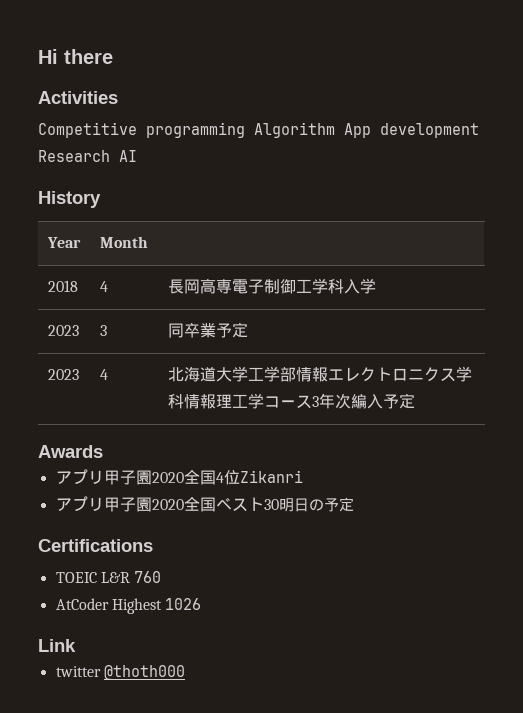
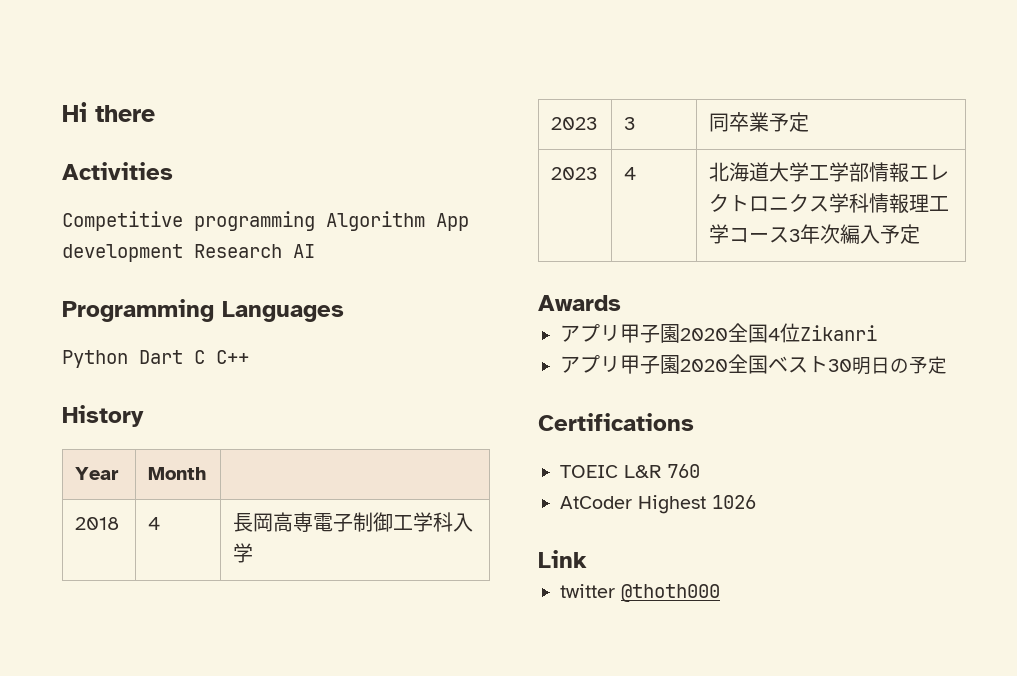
+ Programming Languages
+ Python Dart C C++

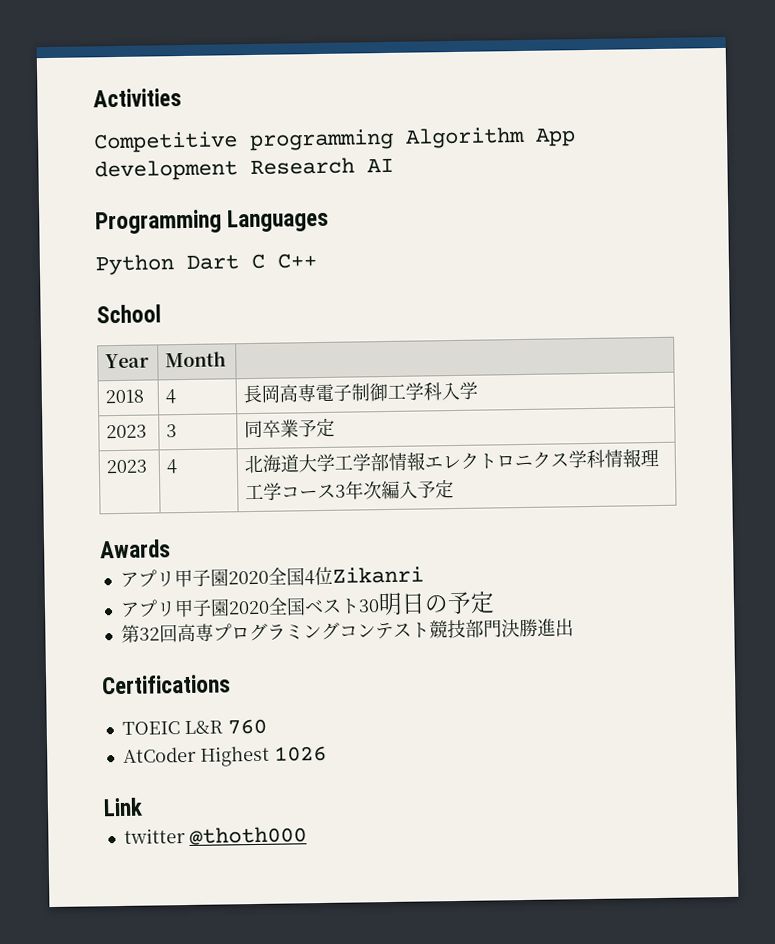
- Hi there
- History
+ School
+ 第32回高専プログラミングコンテスト競技部門決勝進出

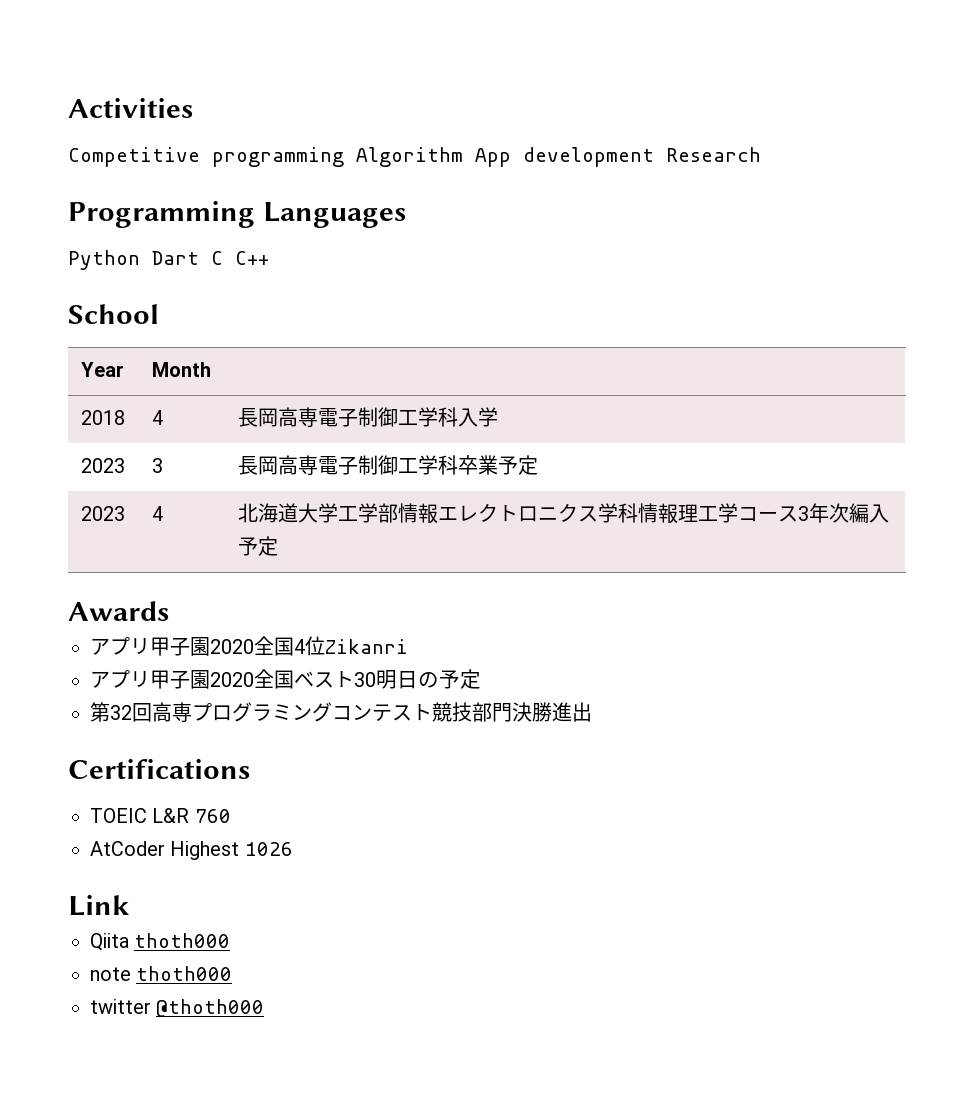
- Competitive programming Algorithm App development Research AI
+ Competitive programming Algorithm App development Research
- 2023 | 3 | 同卒業予定
+ 2023 | 3 | 長岡高専電子制御工学科卒業予定
+ Qiita thoth000
+ note thoth000

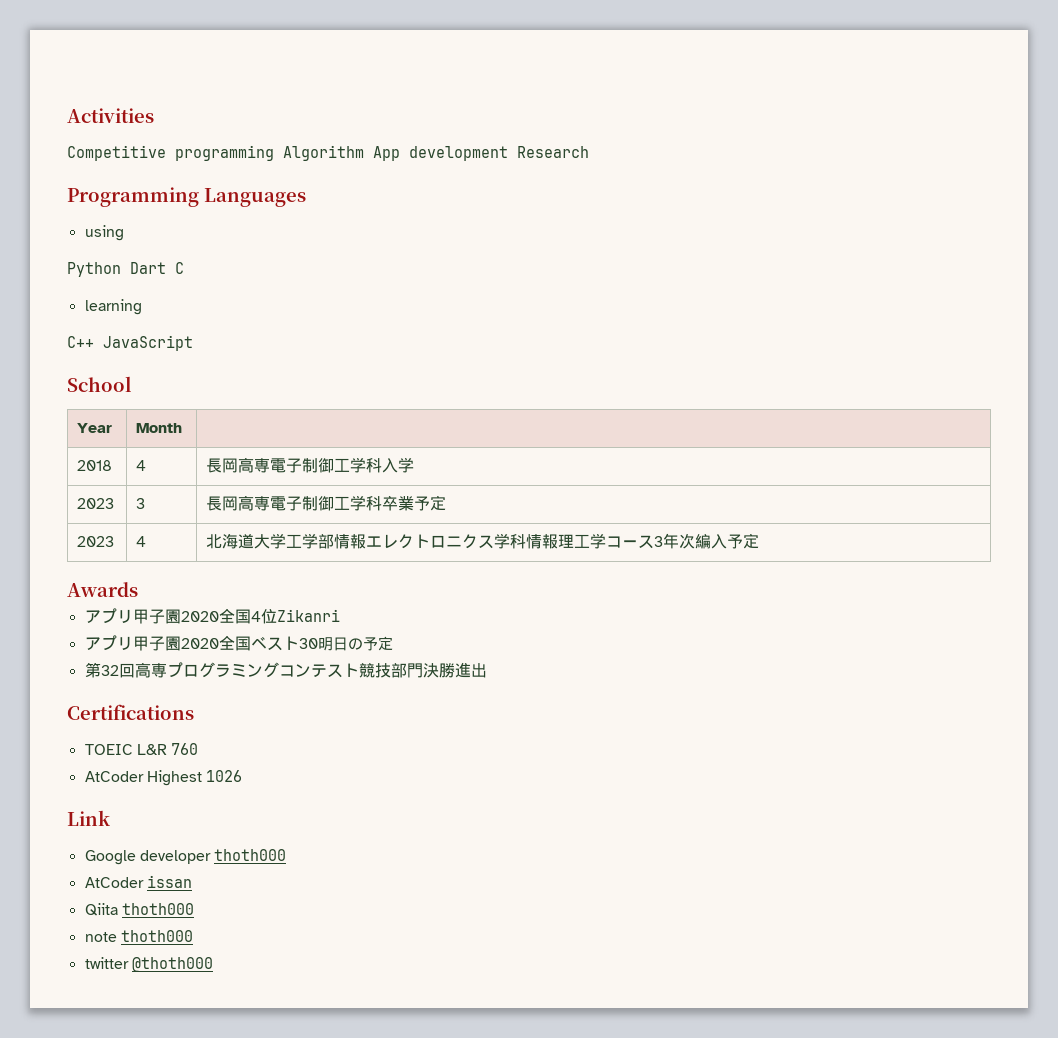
+ using
- Python Dart C C++
+ Python Dart C
+ learning
+ C++ JavaScript
+ Google developer thoth000
+ AtCoder issan

